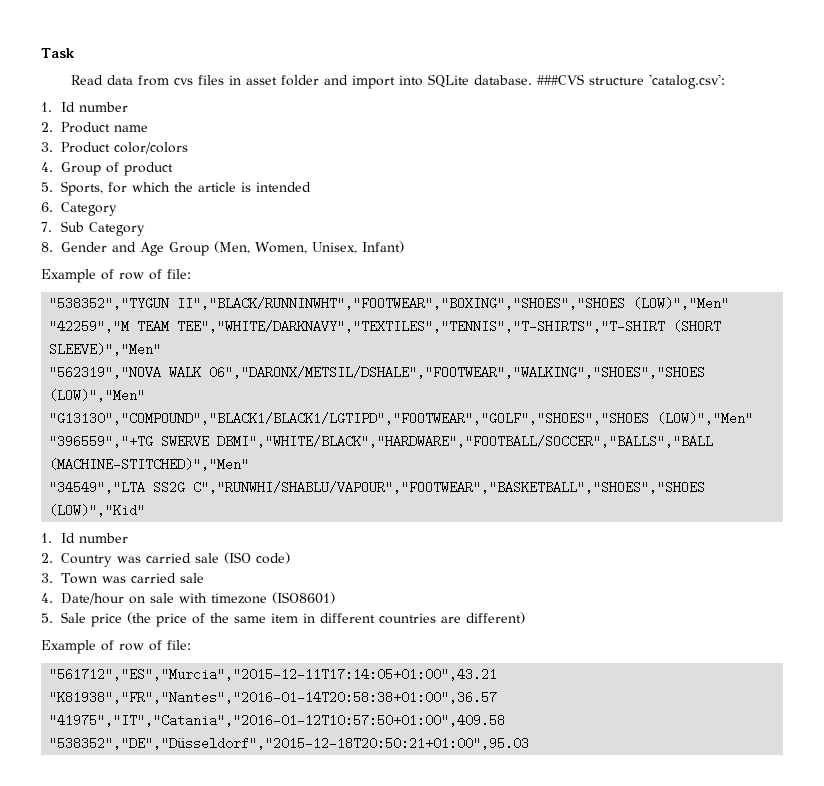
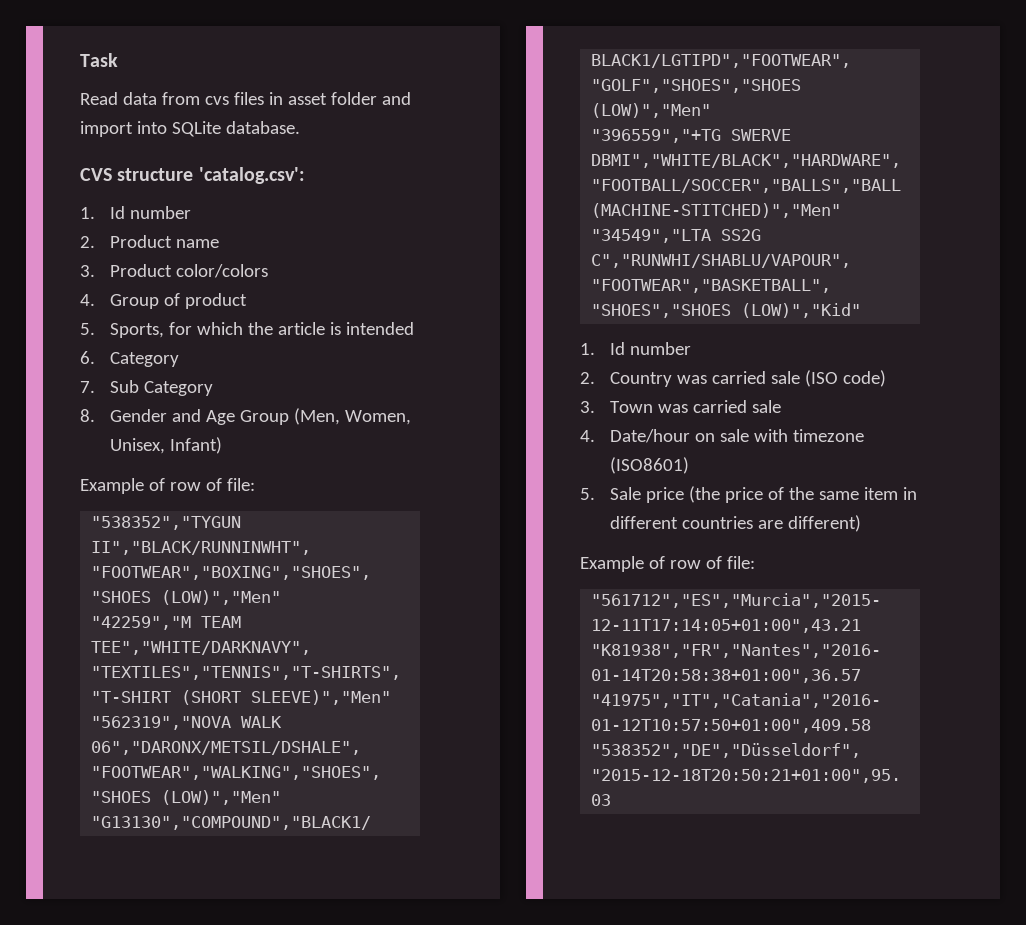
- Read data from cvs files in asset folder and import into SQLite database. ###CVS structure 'catalog.csv':
+ Read data from cvs files in asset folder and import into SQLite database.
+ CVS structure 'catalog.csv':

